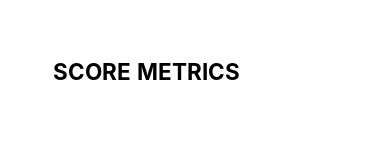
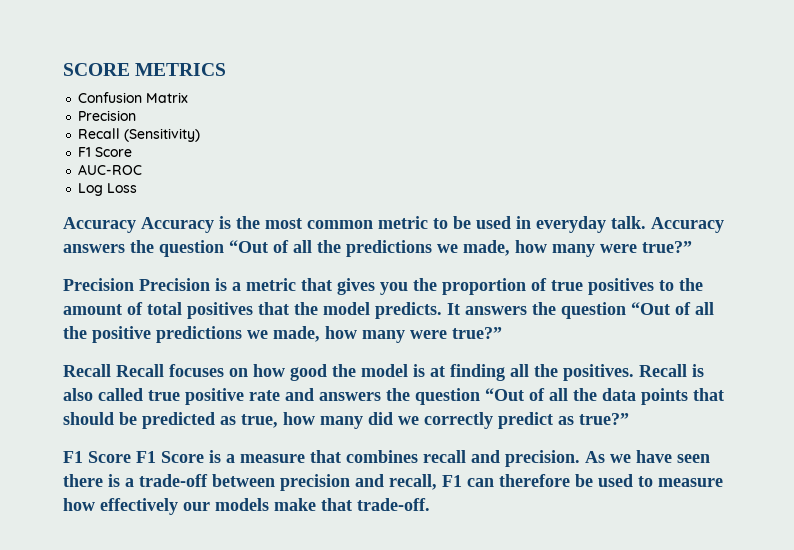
+ Confusion Matrix
+ Precision
+ Recall (Sensitivity)
+ F1 Score
+ AUC-ROC
+ Log Loss
+ Accuracy Accuracy is the most common metric to be used in everyday talk. Accuracy answers the question “Out of all the predictions we made, how many were true?”
+ Precision Precision is a metric that gives you the proportion of true positives to the amount of total positives that the model predicts. It answers the question “Out of all the positive predictions we made, how many were true?”
+ Recall Recall focuses on how good the model is at finding all the positives. Recall is also called true positive rate and answers the question “Out of all the data points that should be predicted as true, how many did we correctly predict as true?”
+ F1 Score F1 Score is a measure that combines recall and precision. As we have seen there is a trade-off between precision and recall, F1 can therefore be used to measure how effectively our models make that trade-off.

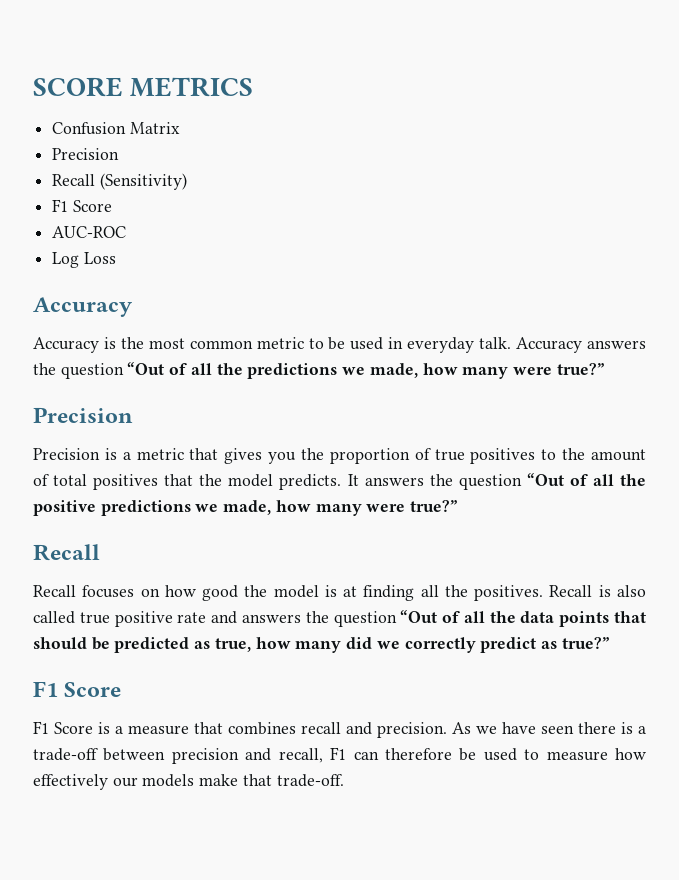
  Log Loss
- Accuracy Accuracy is the most common metric to be used in everyday talk.
+ Accuracy
+ Accuracy is the most common metric to be used in everyday talk.
  Accuracy answers the question “Out of all the predictions we made, how many were true?”
- Precision Precision is a metric that gives you the proportion of true positives to the amount of total positives that the model predicts.
+ Precision
+ Precision is a metric that gives you the proportion of true positives to the amount of total positives that the model predicts.
  It answers the question “Out of all the positive predictions we made, how many were true?”
- Recall Recall focuses on how good the model is at finding all the positives.
+ Recall
+ Recall focuses on how good the model is at finding all the positives.
  Recall is also called true positive rate and answers the question “Out of all the data points that should be predicted as true, how many did we correctly predict as true?”
- F1 Score F1 Score is a measure that combines recall and precision.
+ F1 Score
+ F1 Score is a measure that combines recall and precision.

